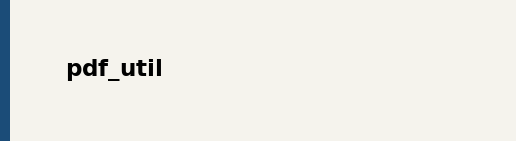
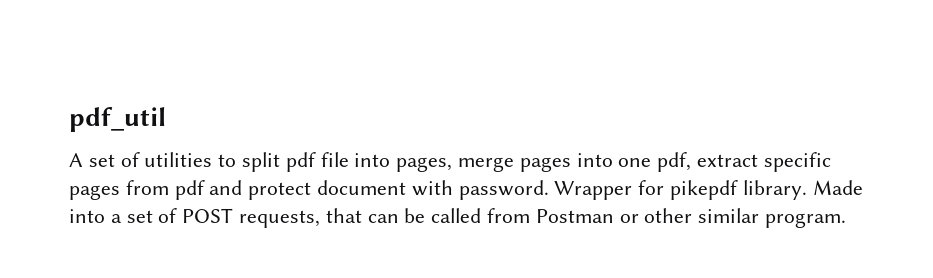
+ A set of utilities to split pdf file into pages, merge pages into one pdf, extract specific pages from pdf and protect document with password. Wrapper for pikepdf library. Made into a set of POST requests, that can be called from Postman or other similar program.

